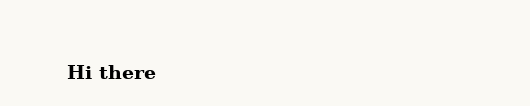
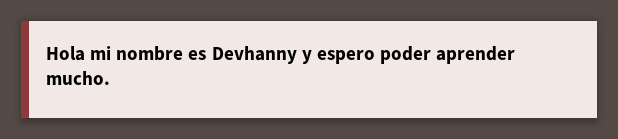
- Hi there
+ Hola mi nombre es Devhanny y espero poder aprender mucho.

